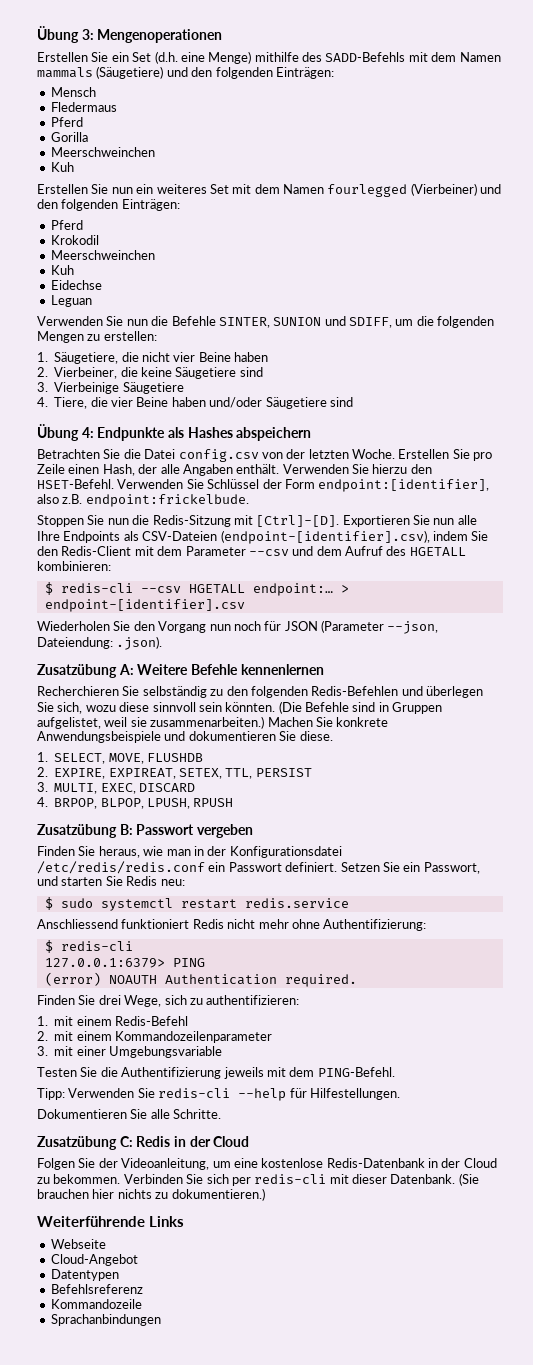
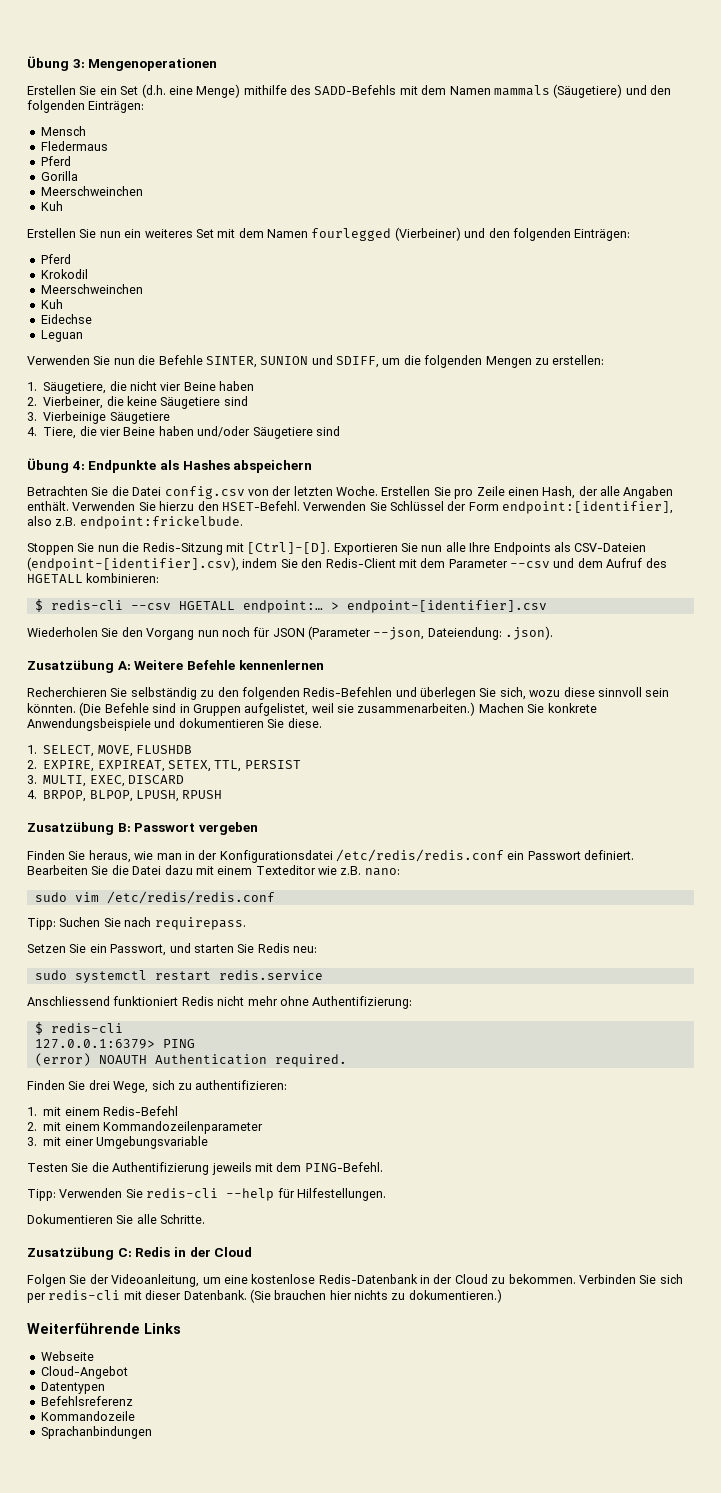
- Finden Sie heraus, wie man in der Konfigurationsdatei /etc/redis/redis.conf ein Passwort definiert. Setzen Sie ein Passwort, und starten Sie Redis neu:
+ Finden Sie heraus, wie man in der Konfigurationsdatei /etc/redis/redis.conf ein Passwort definiert. Bearbeiten Sie die Datei dazu mit einem Texteditor wie z.B. nano:
+ sudo vim /etc/redis/redis.conf
+ Tipp: Suchen Sie nach requirepass.
+ Setzen Sie ein Passwort, und starten Sie Redis neu:
- $ sudo systemctl restart redis.service
+ sudo systemctl restart redis.service

